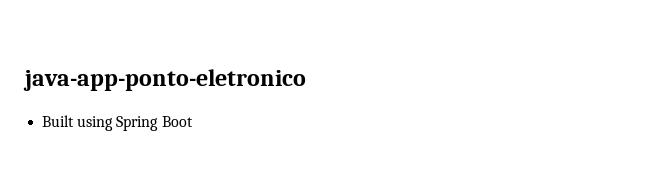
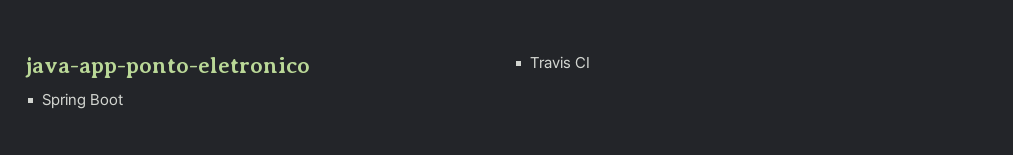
- Built using Spring Boot
+ Spring Boot
+ Travis CI

